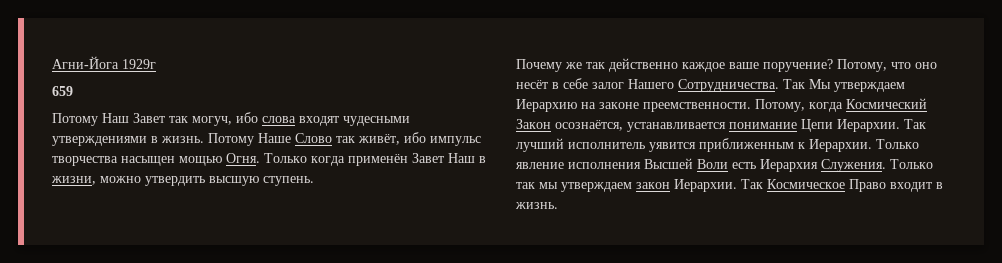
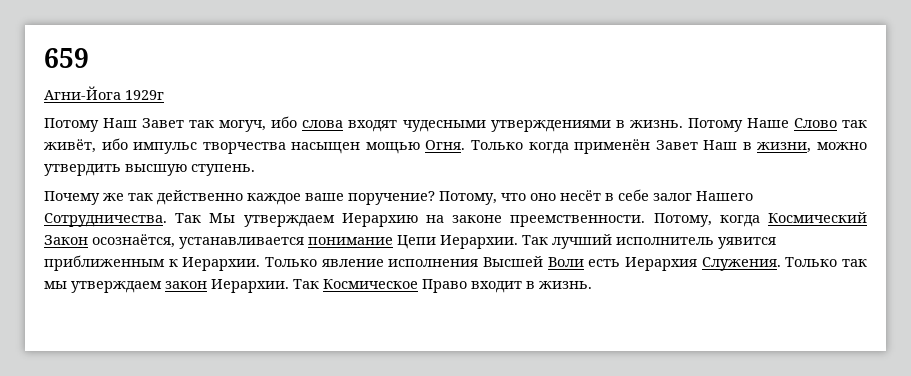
+ 659
- 659

